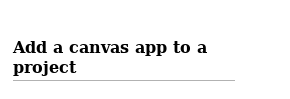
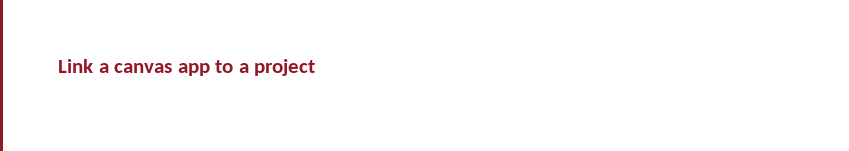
- Add a canvas app to a project
+ Link a canvas app to a project

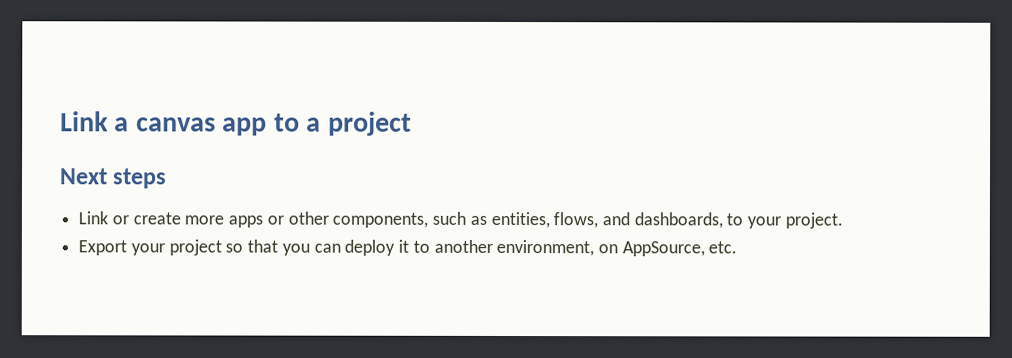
+ Next steps
+ Link or create more apps or other components, such as entities, flows, and dashboards, to your project.
+ Export your project so that you can deploy it to another environment, on AppSource, etc.

